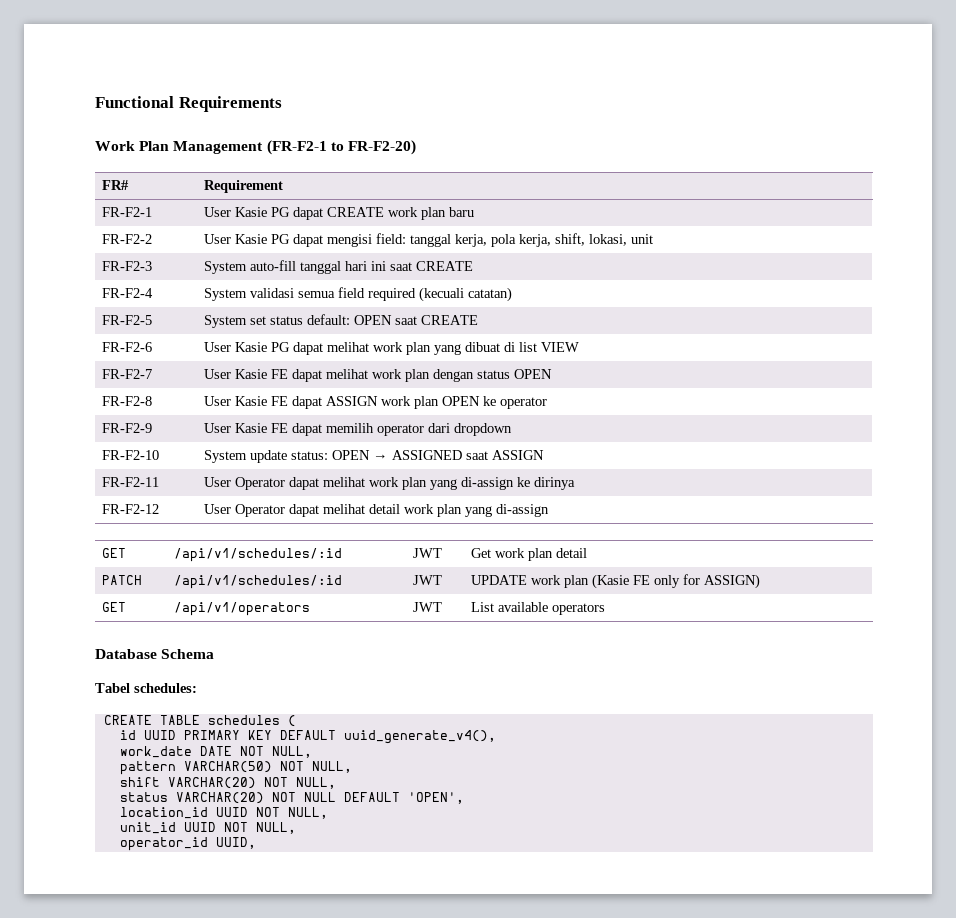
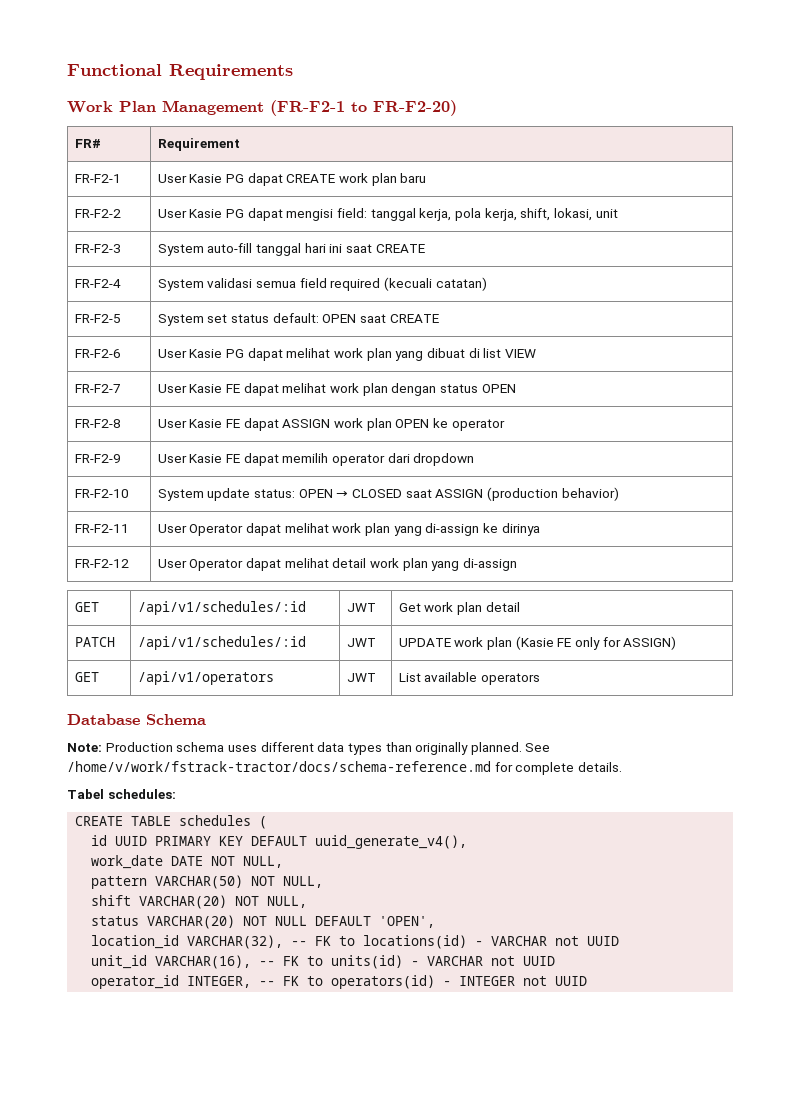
- FR-F2-10 | System update status: OPEN → ASSIGNED saat ASSIGN
+ FR-F2-10 | System update status: OPEN → CLOSED saat ASSIGN (production behavior)
+ Note: Production schema uses different data types than originally planned. See /home/v/work/fstrack-tractor/docs/schema-reference.md for complete details.
- location_id UUID NOT NULL,
+ location_id VARCHAR(32), -- FK to locations(id) - VARCHAR not UUID
- unit_id UUID NOT NULL,
+ unit_id VARCHAR(16), -- FK to units(id) - VARCHAR not UUID
- operator_id UUID,
+ operator_id INTEGER, -- FK to operators(id) - INTEGER not UUID

